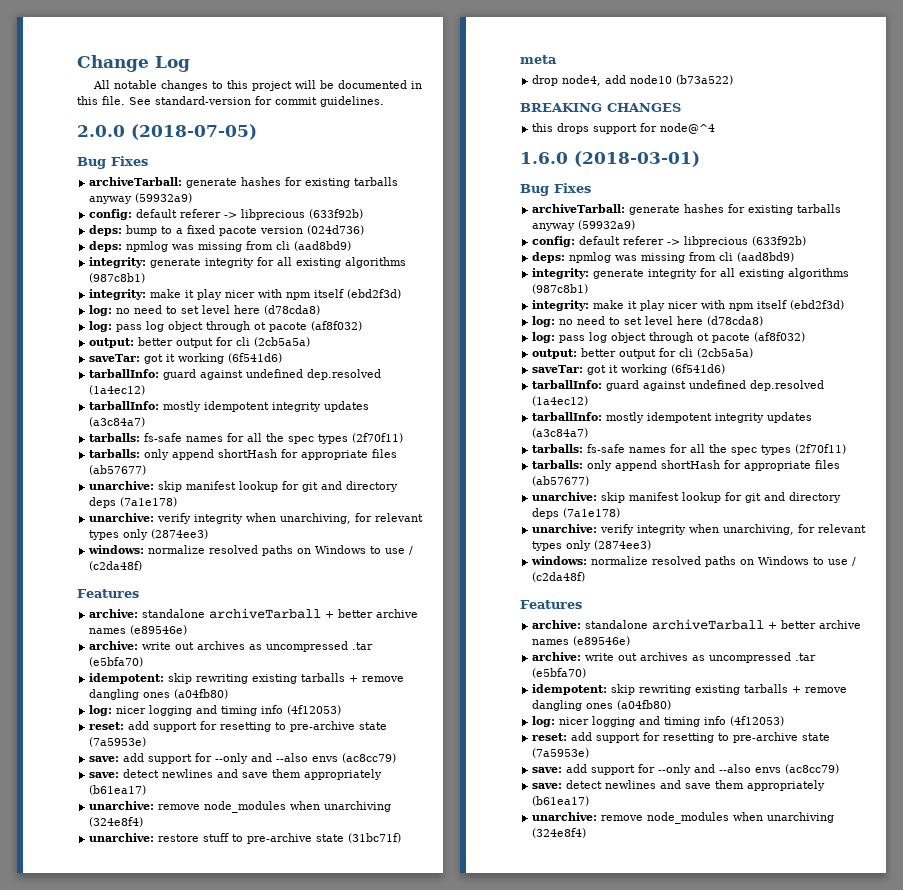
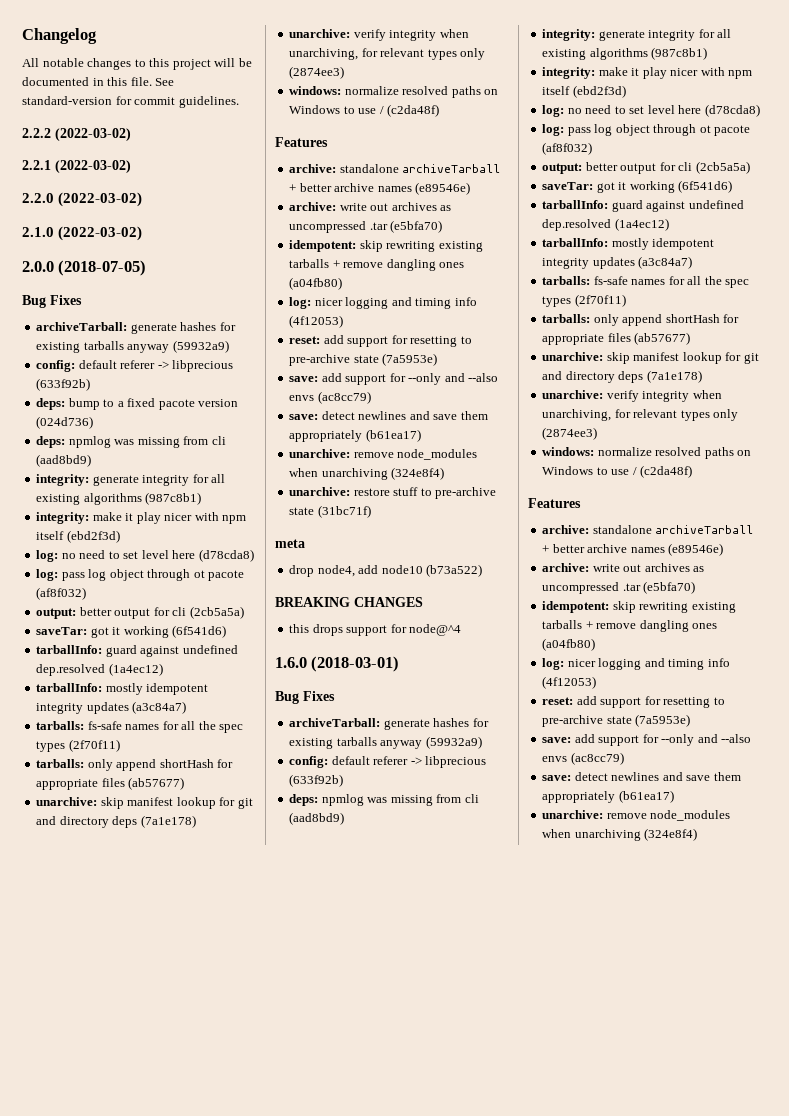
- Change Log
+ Changelog
+ 2.2.2 (2022-03-02)
+ 2.2.1 (2022-03-02)
+ 2.2.0 (2022-03-02)
+ 2.1.0 (2022-03-02)

